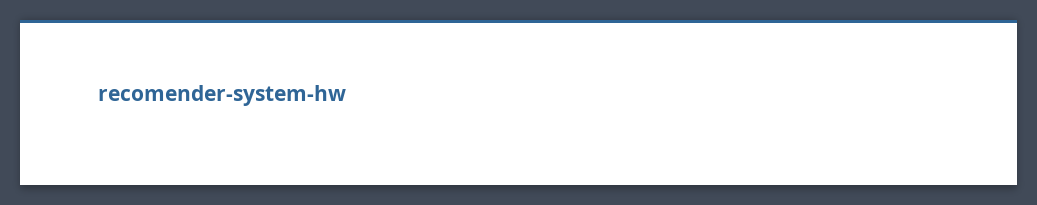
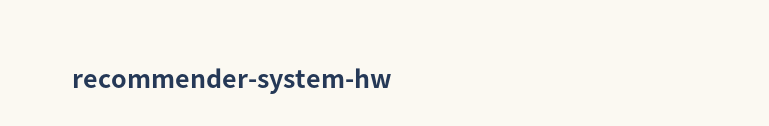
- recomender-system-hw
+ recommender-system-hw

